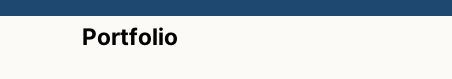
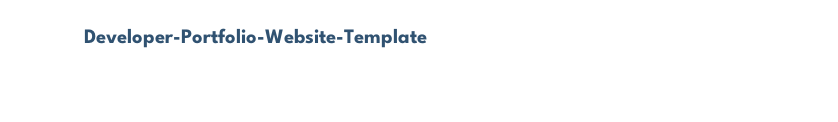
- Portfolio
+ Developer-Portfolio-Website-Template

